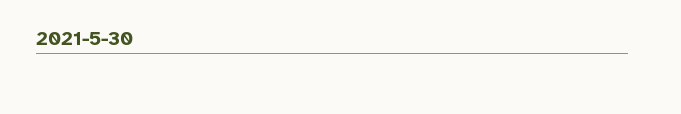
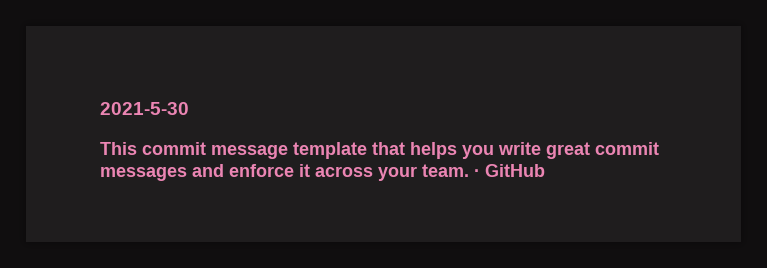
+ This commit message template that helps you write great commit messages and enforce it across your team. · GitHub

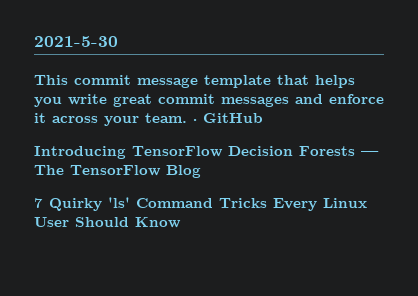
+ Introducing TensorFlow Decision Forests — The TensorFlow Blog
+ 7 Quirky 'ls' Command Tricks Every Linux User Should Know

